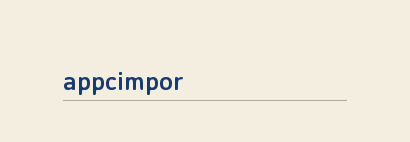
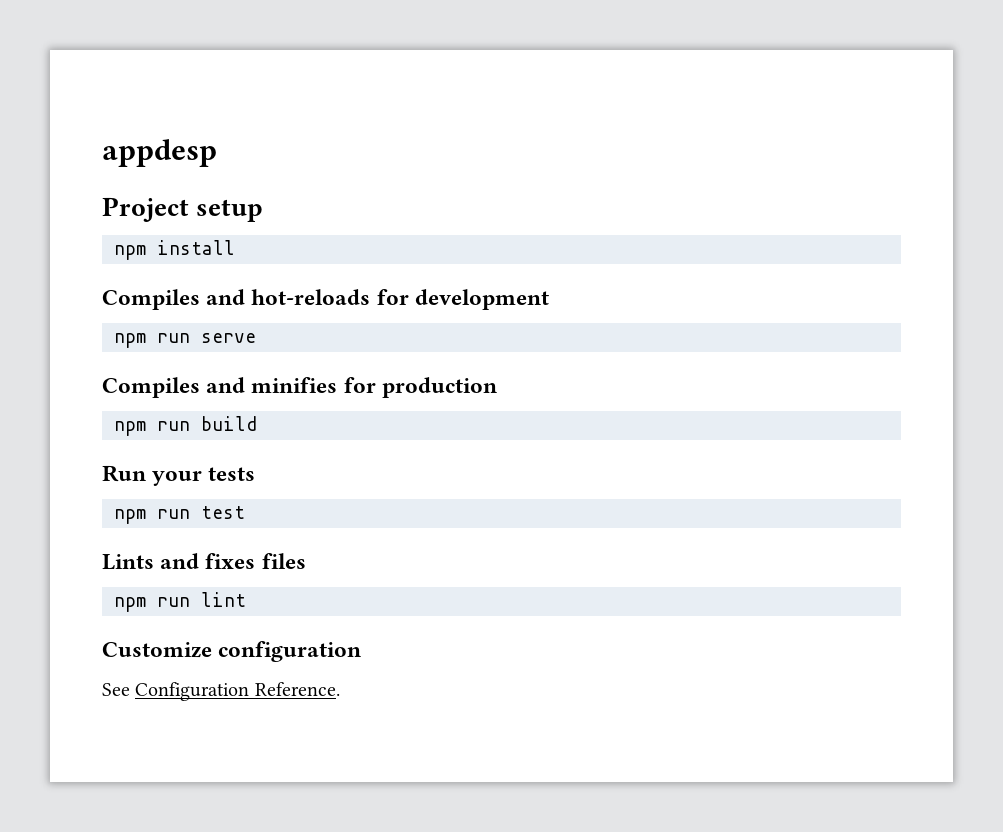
- appcimpor
+ appdesp
+ Project setup
+ npm install
+ Compiles and hot-reloads for development
+ npm run serve
+ Compiles and minifies for production
+ npm run build
+ Run your tests
+ npm run test
+ Lints and fixes files
+ npm run lint
+ Customize configuration
+ See Configuration Reference.

